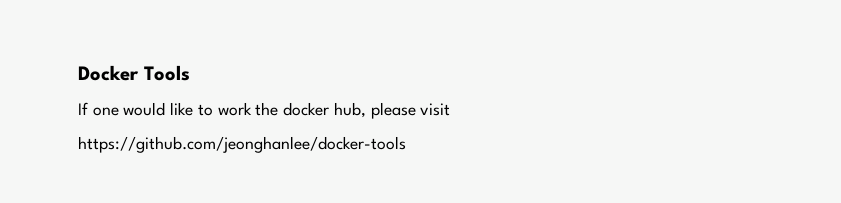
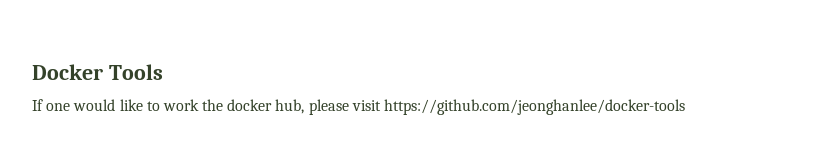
- If one would like to work the docker hub, please visit
- https://github.com/jeonghanlee/docker-tools
+ If one would like to work the docker hub, please visit https://github.com/jeonghanlee/docker-tools

